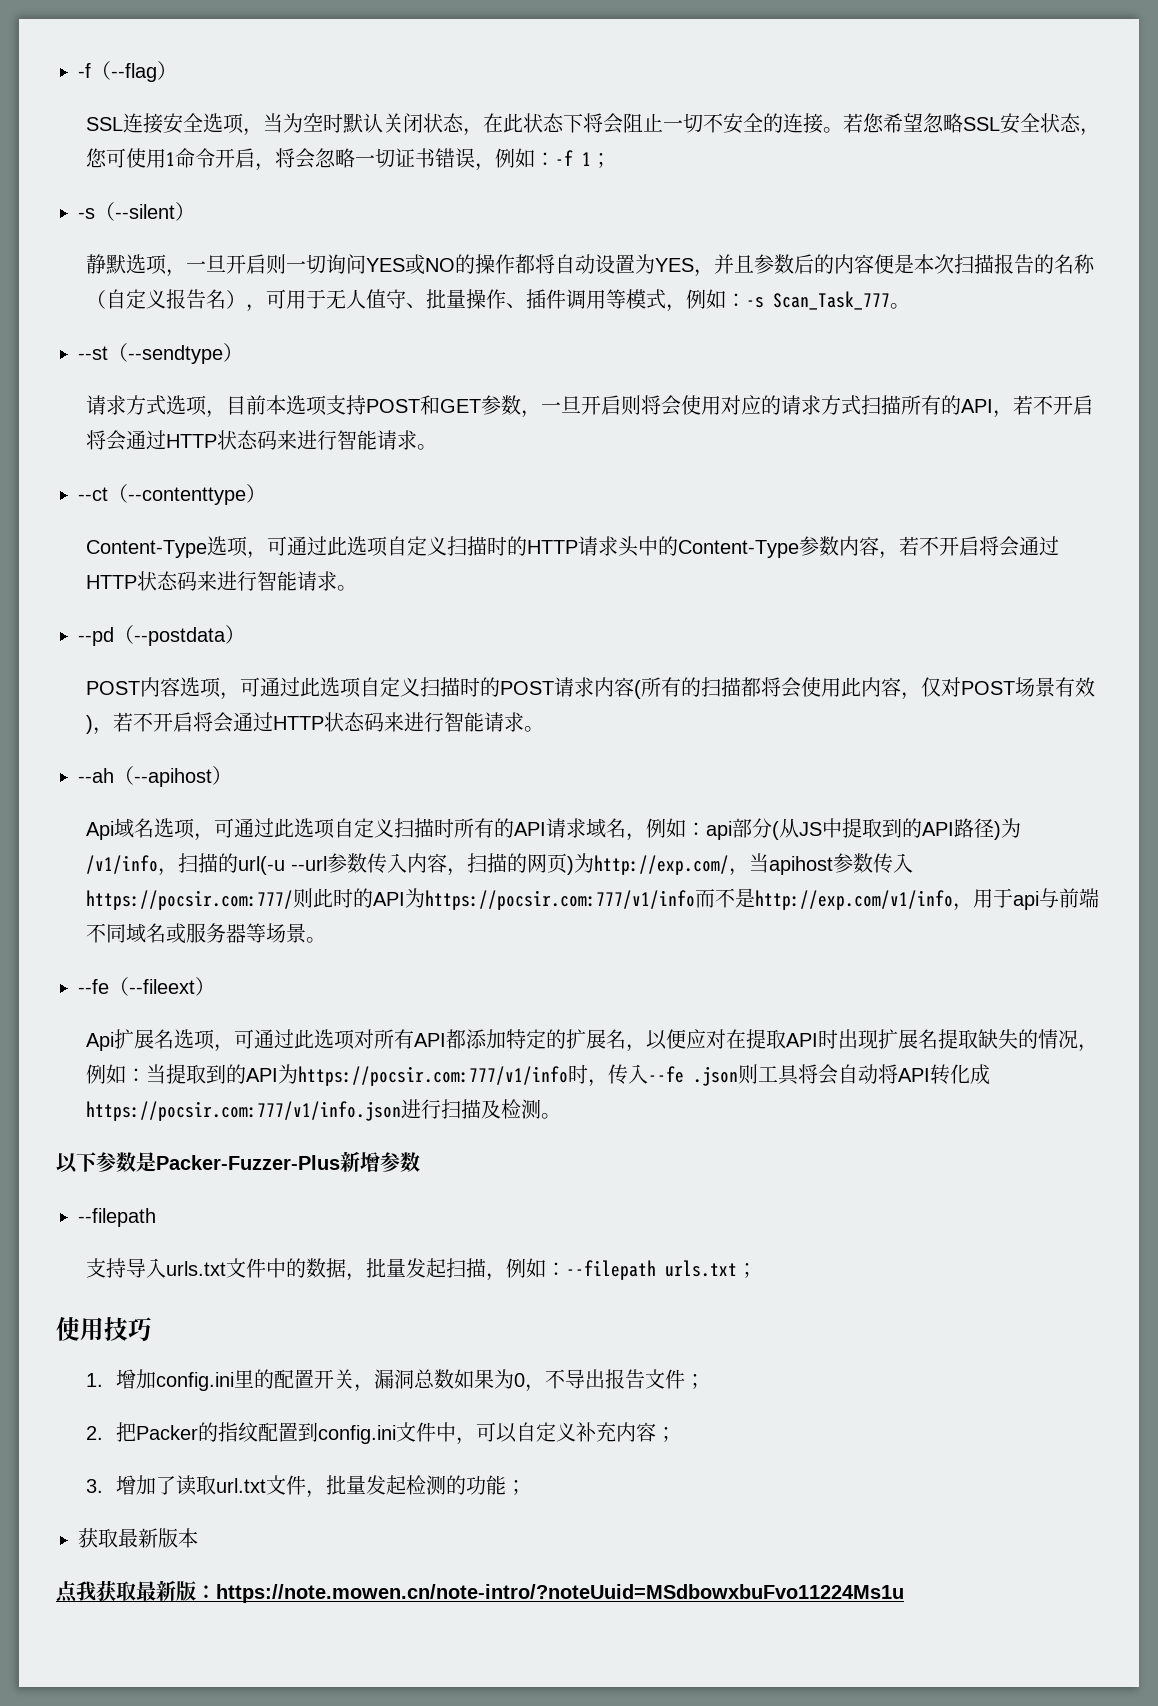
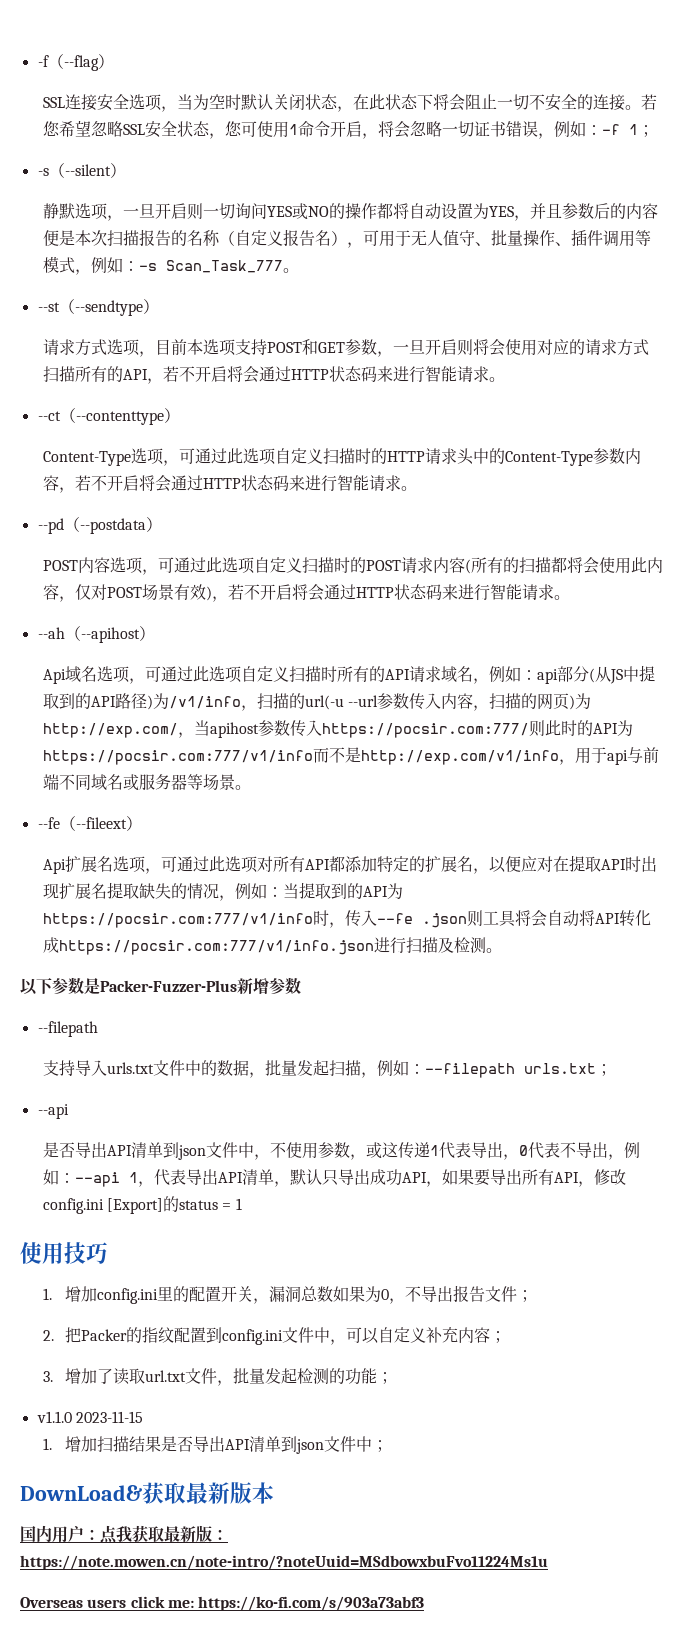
  支持导入urls.txt文件中的数据，批量发起扫描，例如：--filepath urls.txt；
+ --api
+ 是否导出API清单到json文件中，不使用参数，或这传递1代表导出，0代表不导出，例如：--api 1，代表导出API清单，默认只导出成功API，如果要导出所有API，修改config.ini [Export]的status = 1
- 获取最新版本
+ v1.1.0 2023-11-15
+ 1.增加扫描结果是否导出API清单到json文件中；
+ DownLoad&获取最新版本
- 点我获取最新版：https://note.mowen.cn/note-intro/?noteUuid=MSdbowxbuFvo11224Ms1u
+ 国内用户：点我获取最新版：https://note.mowen.cn/note-intro/?noteUuid=MSdbowxbuFvo11224Ms1u
+ Overseas users click me: https://ko-fi.com/s/903a73abf3

